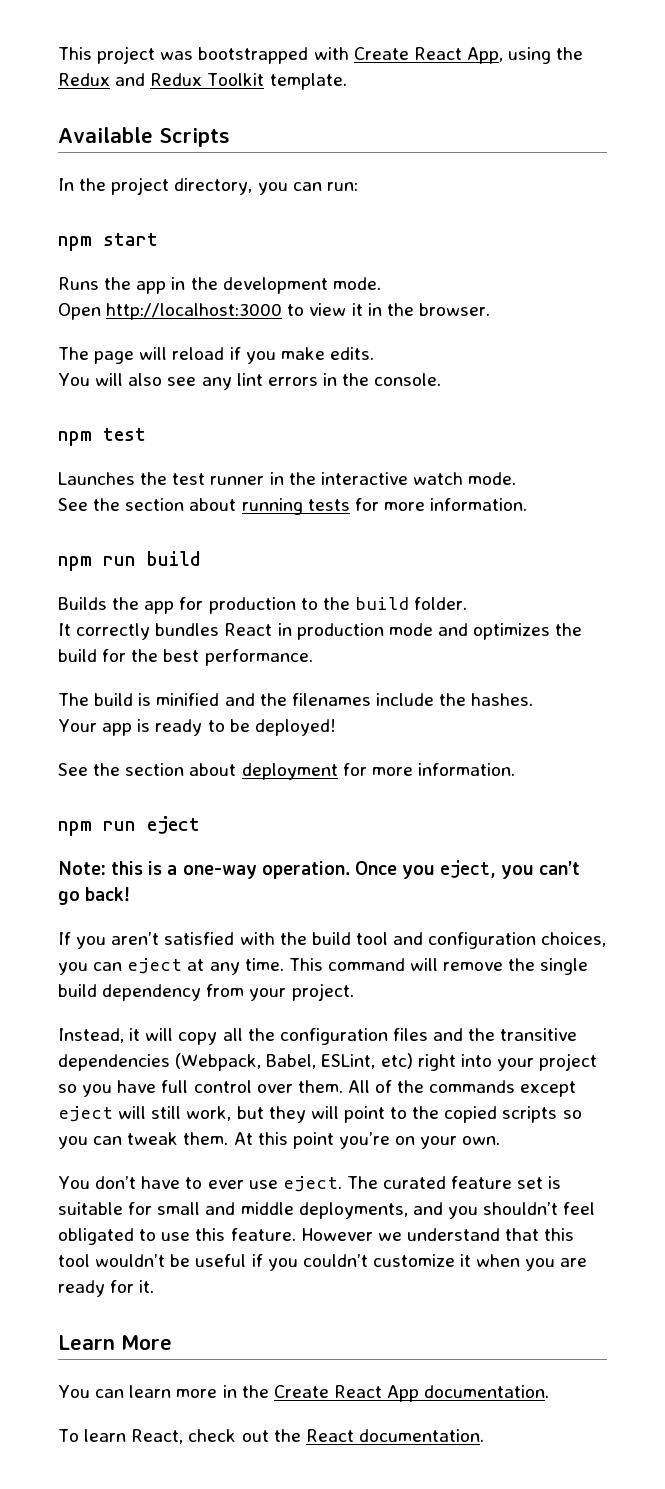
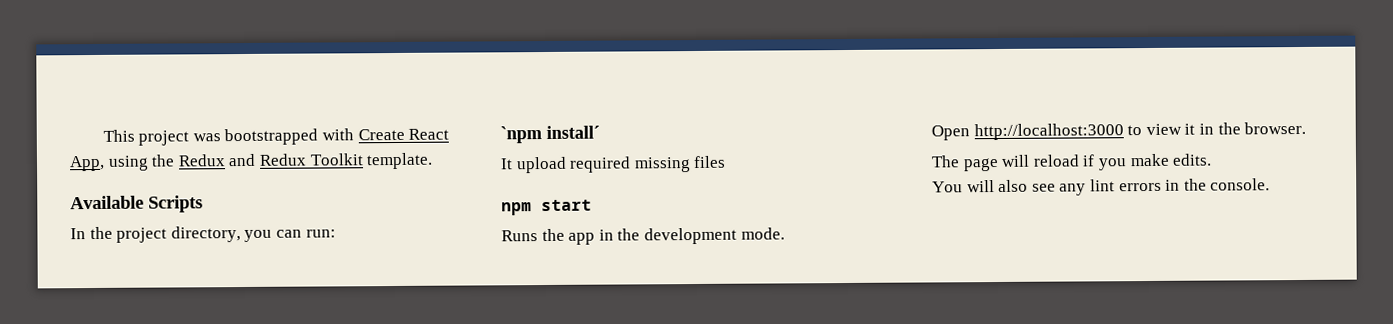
+ `npm install´
+ It upload required missing files
- npm test
- Launches the test runner in the interactive watch mode.
- See the section about running tests for more information.
- npm run build
- Builds the app for production to the build folder.
- It correctly bundles React in production mode and optimizes the build for the best performance.
- The build is minified and the filenames include the hashes.
- Your app is ready to be deployed!
- See the section about deployment for more information.
- npm run eject
- Note: this is a one-way operation. Once you eject, you can’t go back!
- If you aren’t satisfied with the build tool and configuration choices, you can eject at any time. This command will remove the single build dependency from your project.
- Instead, it will copy all the configuration files and the transitive dependencies (Webpack, Babel, ESLint, etc) right into your project so you have full control over them. All of the commands except eject will still work, but they will point to the copied scripts so you can tweak them. At this point you’re on your own.
- You don’t have to ever use eject. The curated feature set is suitable for small and middle deployments, and you shouldn’t feel obligated to use this feature. However we understand that this tool wouldn’t be useful if you couldn’t customize it when you are ready for it.
- Learn More
- You can learn more in the Create React App documentation.
- To learn React, check out the React documentation.

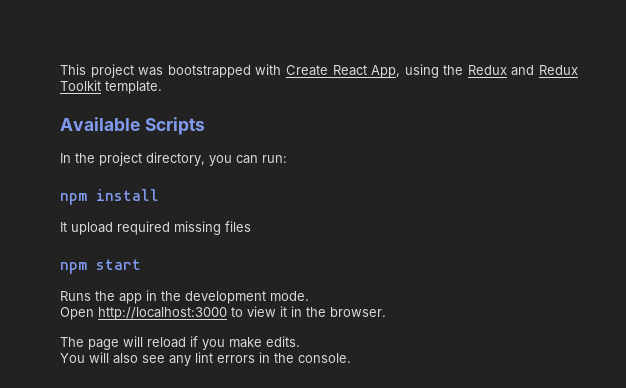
- `npm install´
+ npm install

